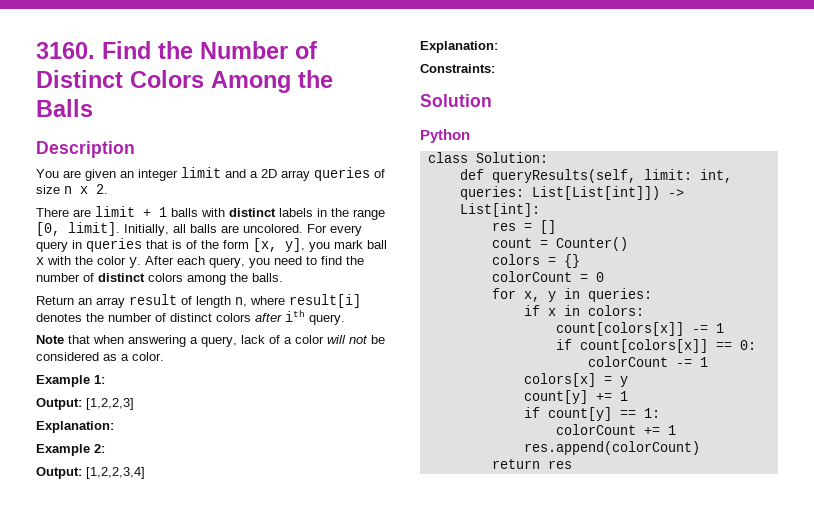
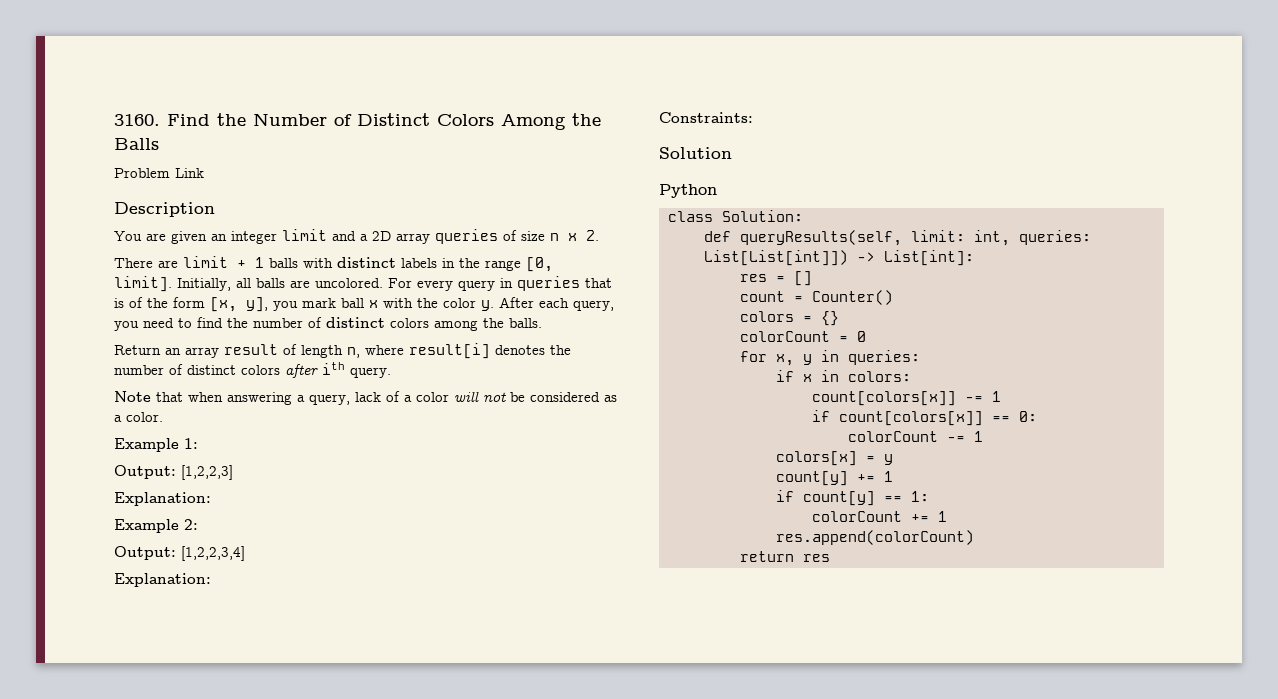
+ Problem Link

